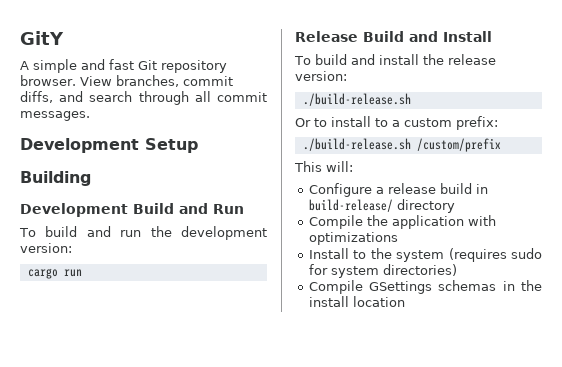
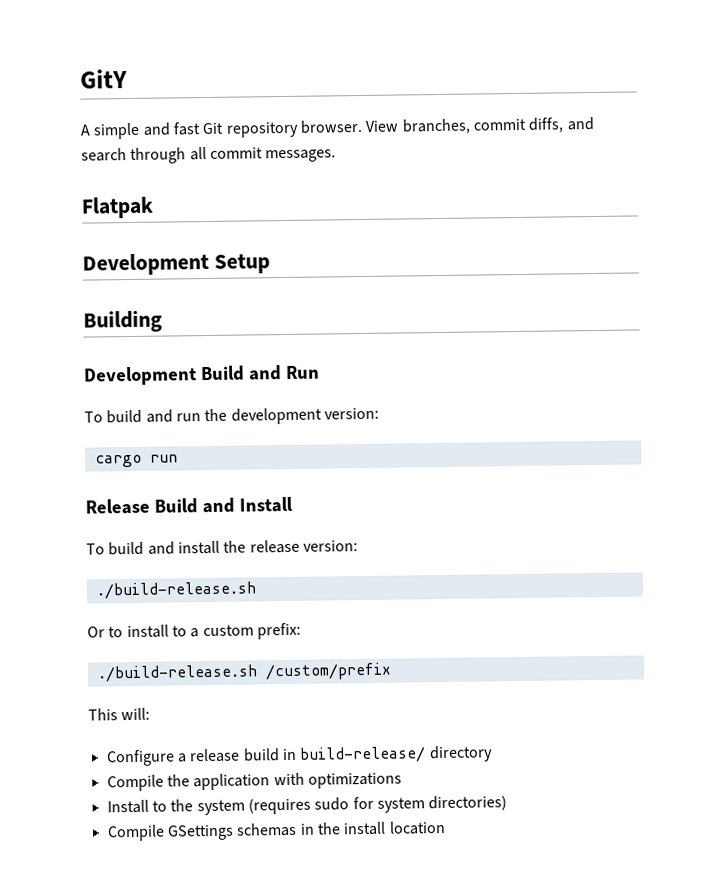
+ Flatpak

